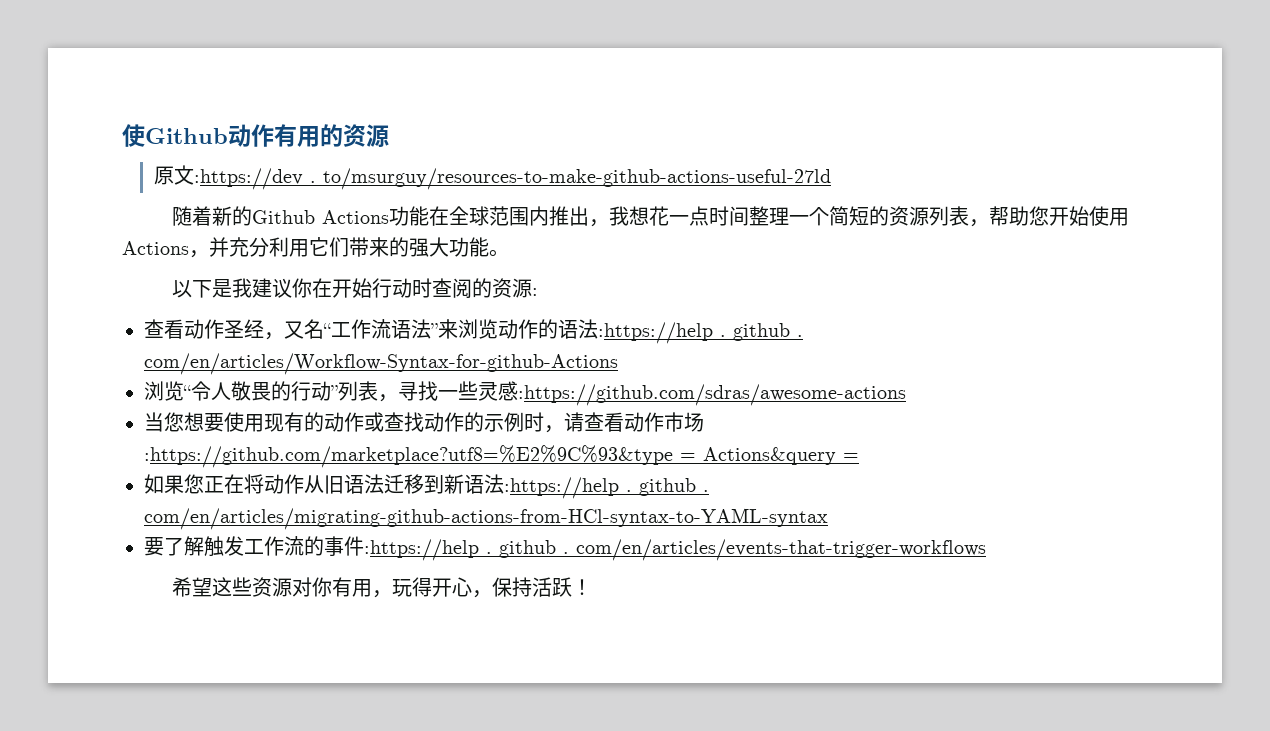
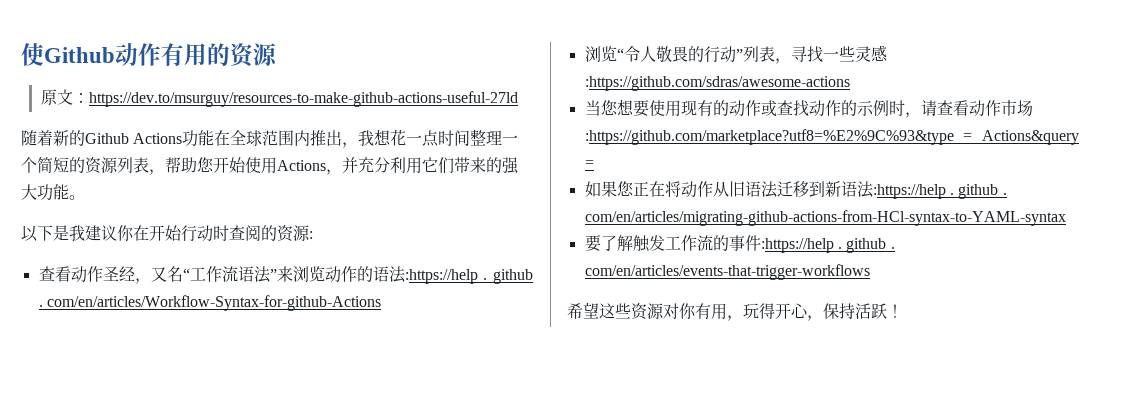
- 原文:https://dev . to/msurguy/resources-to-make-github-actions-useful-27ld
+ 原文：https://dev.to/msurguy/resources-to-make-github-actions-useful-27ld

